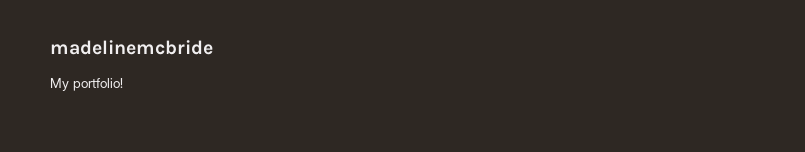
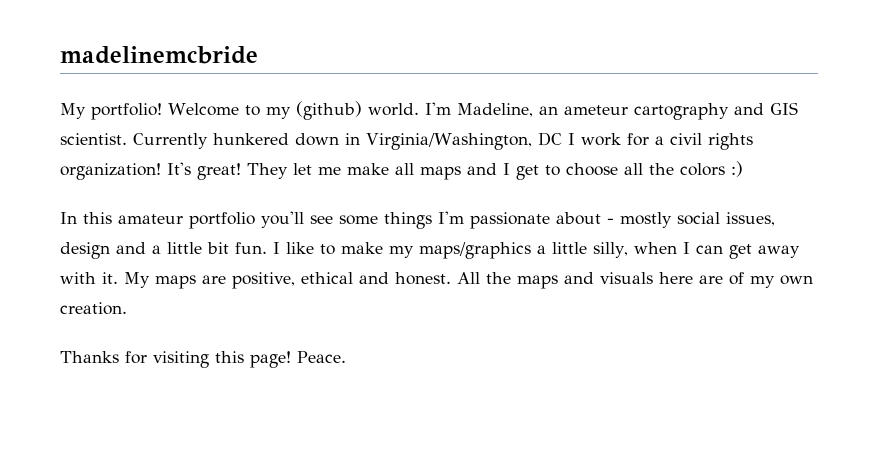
+ Welcome to my (github) world. I'm Madeline, an ameteur cartography and GIS scientist. Currently hunkered down in Virginia/Washington, DC I work for a civil rights organization! It's great! They let me make all maps and I get to choose all the colors :)
+ In this amateur portfolio you'll see some things I'm passionate about - mostly social issues, design and a little bit fun. I like to make my maps/graphics a little silly, when I can get away with it. My maps are positive, ethical and honest. All the maps and visuals here are of my own creation.
+ Thanks for visiting this page! Peace.

